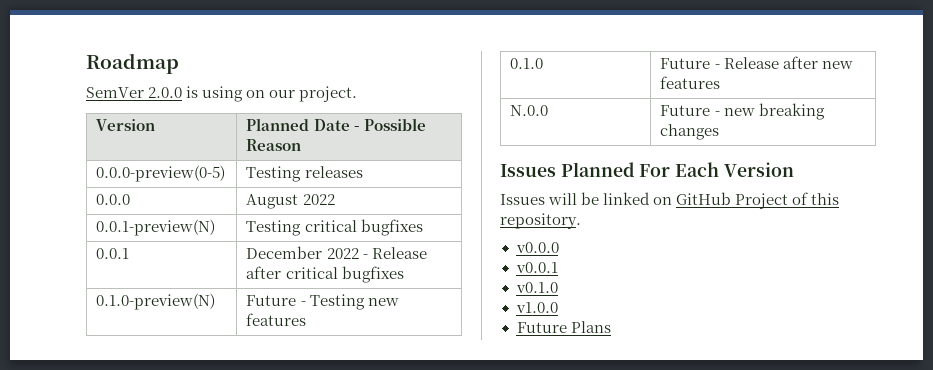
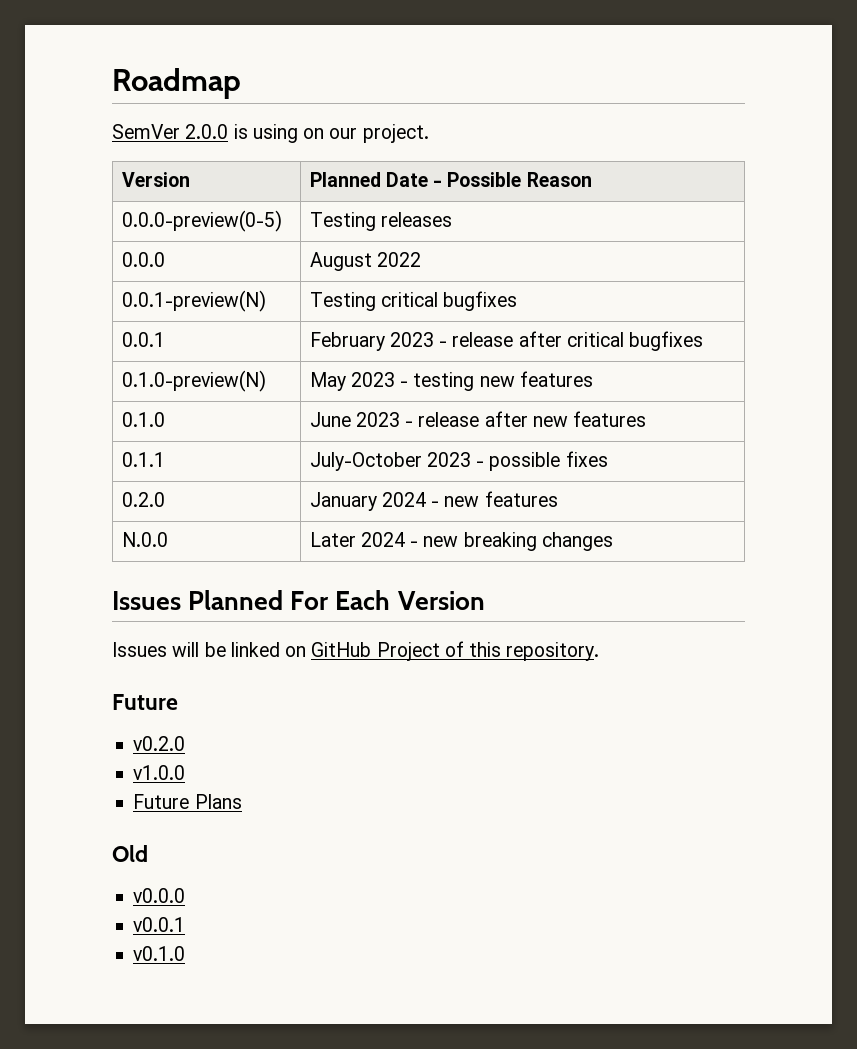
- 0.0.1 | December 2022 - Release after critical bugfixes
+ 0.0.1 | February 2023 - release after critical bugfixes
- 0.1.0-preview(N) | Future - Testing new features
+ 0.1.0-preview(N) | May 2023 - testing new features
- 0.1.0 | Future - Release after new features
+ 0.1.0 | June 2023 - release after new features
+ 0.1.1 | July-October 2023 - possible fixes
+ 0.2.0 | January 2024 - new features
- N.0.0 | Future - new breaking changes
+ N.0.0 | Later 2024 - new breaking changes
  Issues will be linked on GitHub Project of this repository.
+ Future
+ v0.2.0
+ v1.0.0
+ Future Plans
+ Old
- v1.0.0
- Future Plans

